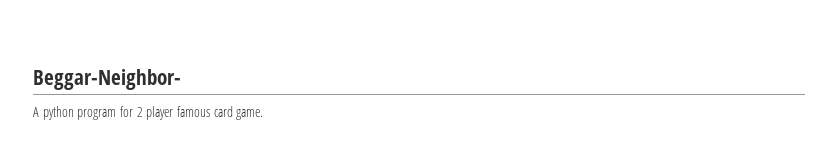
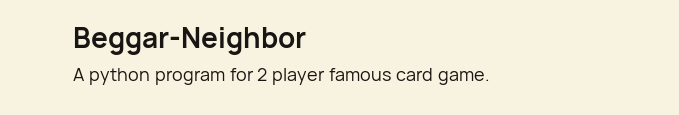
- Beggar-Neighbor-
+ Beggar-Neighbor

